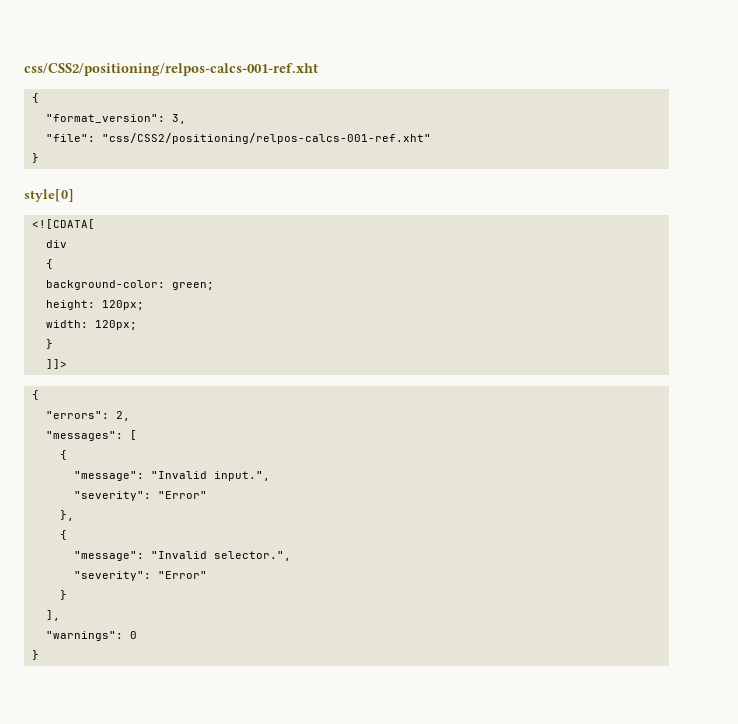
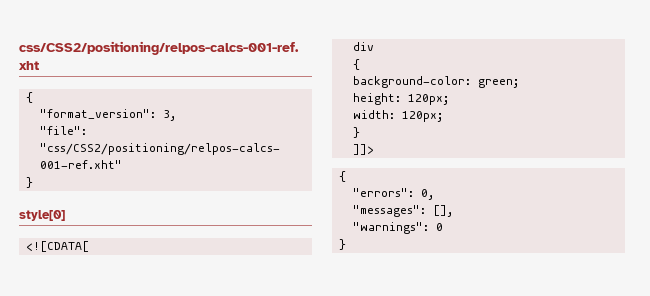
- "errors": 2,
+ "errors": 0,
- "messages": [
- {
- "message": "Invalid input.",
- "severity": "Error"
- },
- {
- "message": "Invalid selector.",
- "severity": "Error"
- }
- ],
+ "messages": [],

